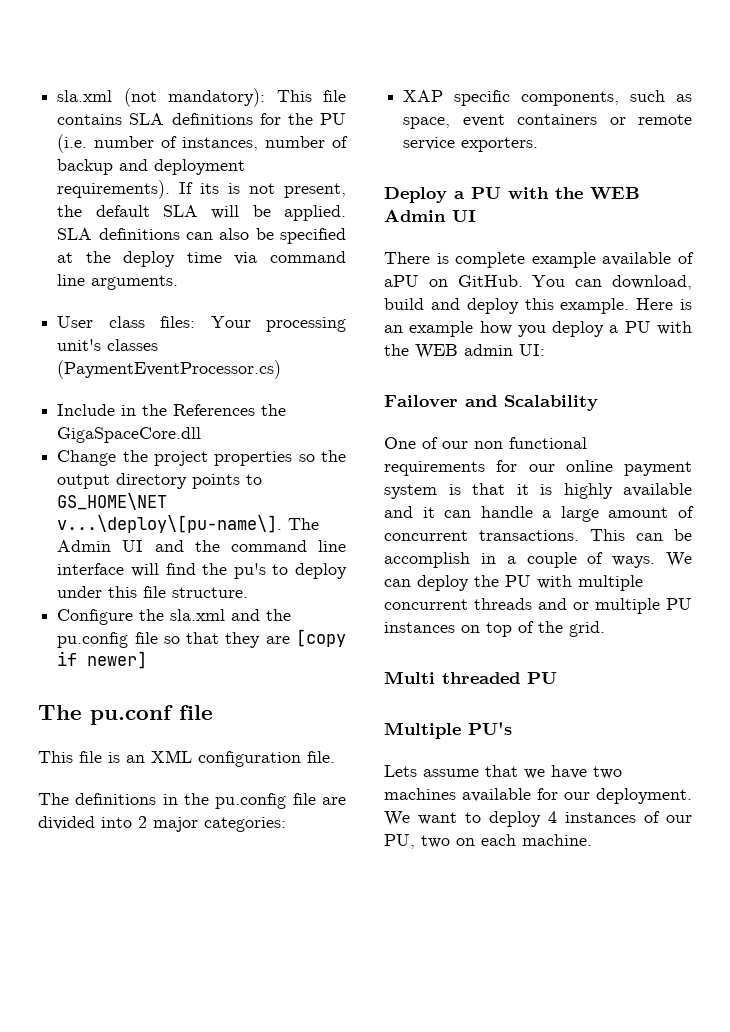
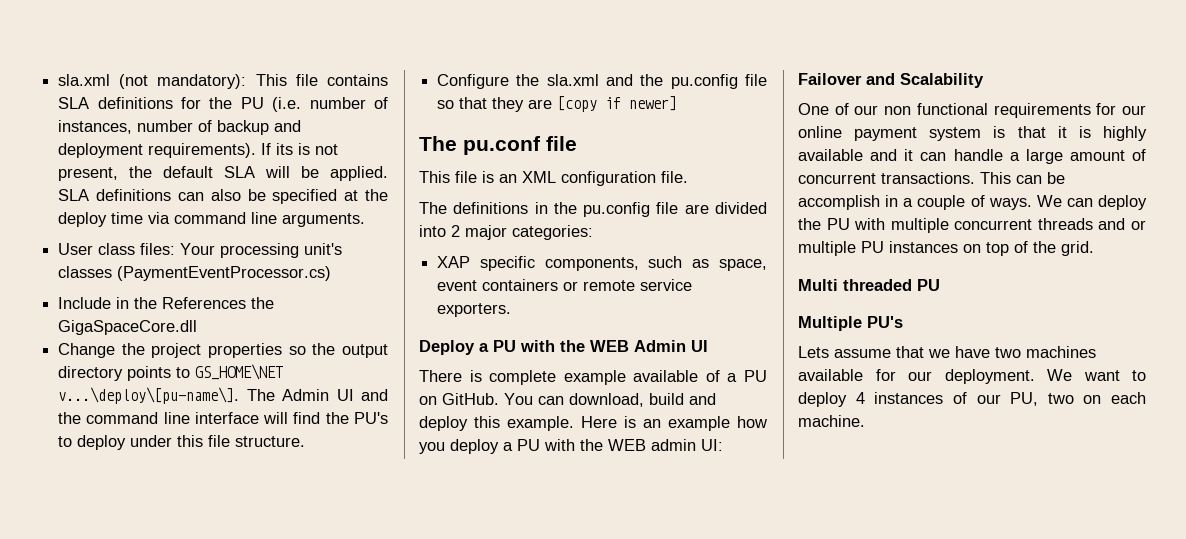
- Change the project properties so the output directory points to GS_HOME\NET v...\deploy\[pu-name\]. The Admin UI and the command line interface will find the pu's to deploy under this file structure.
+ Change the project properties so the output directory points to GS_HOME\NET v...\deploy\[pu-name\]. The Admin UI and the command line interface will find the PU's to deploy under this file structure.
- There is complete example available of aPU on GitHub.
+ There is complete example available of a PU on GitHub.

